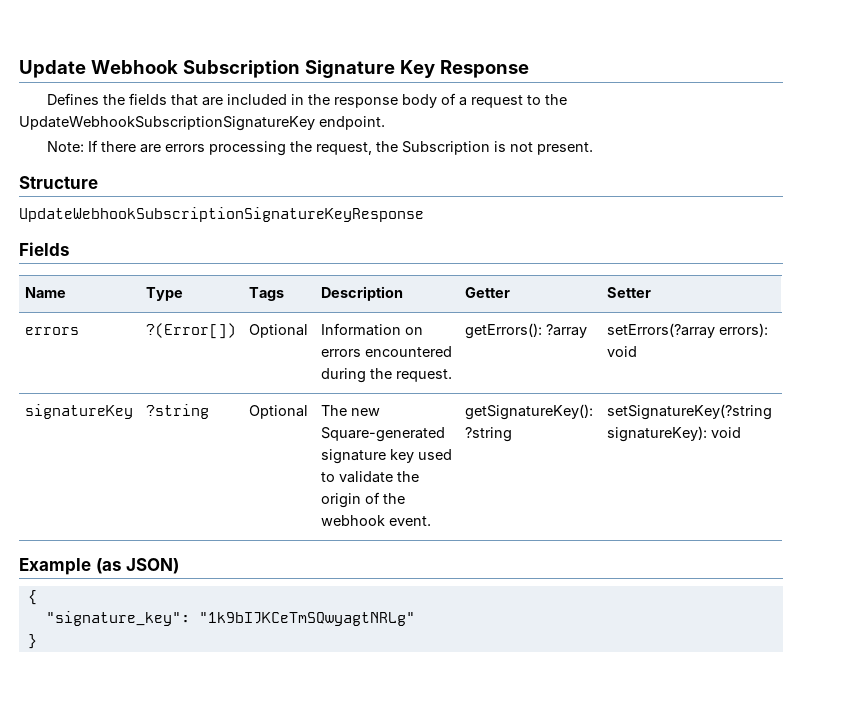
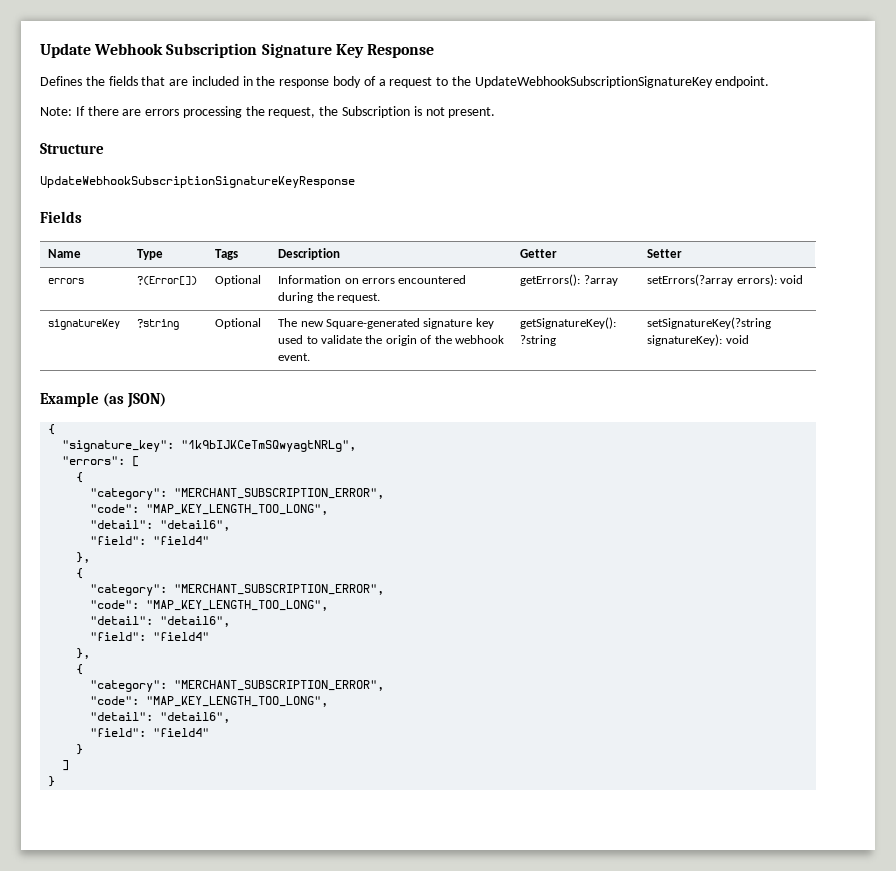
- "signature_key": "1k9bIJKCeTmSQwyagtNRLg"
+ "signature_key": "1k9bIJKCeTmSQwyagtNRLg",
+ "errors": [
+ {
+ "category": "MERCHANT_SUBSCRIPTION_ERROR",
+ "code": "MAP_KEY_LENGTH_TOO_LONG",
+ "detail": "detail6",
+ "field": "field4"
+ },
+ {
+ "category": "MERCHANT_SUBSCRIPTION_ERROR",
+ "code": "MAP_KEY_LENGTH_TOO_LONG",
+ "detail": "detail6",
+ "field": "field4"
+ },
+ {
+ "category": "MERCHANT_SUBSCRIPTION_ERROR",
+ "code": "MAP_KEY_LENGTH_TOO_LONG",
+ "detail": "detail6",
+ "field": "field4"
+ }
+ ]

